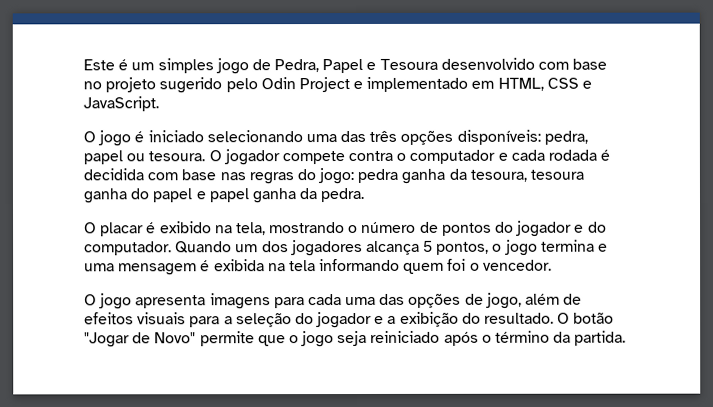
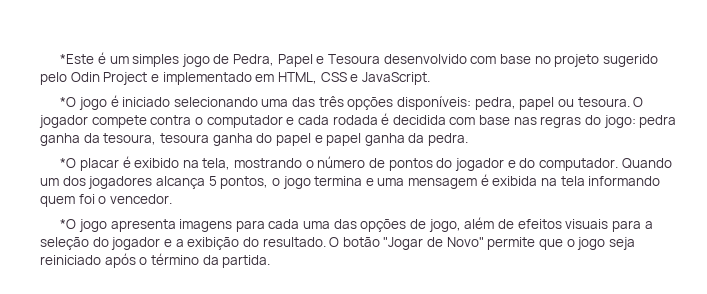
- Este é um simples jogo de Pedra, Papel e Tesoura desenvolvido com base no projeto sugerido pelo Odin Project e implementado em HTML, CSS e JavaScript.
+ *Este é um simples jogo de Pedra, Papel e Tesoura desenvolvido com base no projeto sugerido pelo Odin Project e implementado em HTML, CSS e JavaScript.
- O jogo é iniciado selecionando uma das três opções disponíveis: pedra, papel ou tesoura.
+ *O jogo é iniciado selecionando uma das três opções disponíveis: pedra, papel ou tesoura.
- O placar é exibido na tela, mostrando o número de pontos do jogador e do computador.
+ *O placar é exibido na tela, mostrando o número de pontos do jogador e do computador.
- O jogo apresenta imagens para cada uma das opções de jogo, além de efeitos visuais para a seleção do jogador e a exibição do resultado.
+ *O jogo apresenta imagens para cada uma das opções de jogo, além de efeitos visuais para a seleção do jogador e a exibição do resultado.

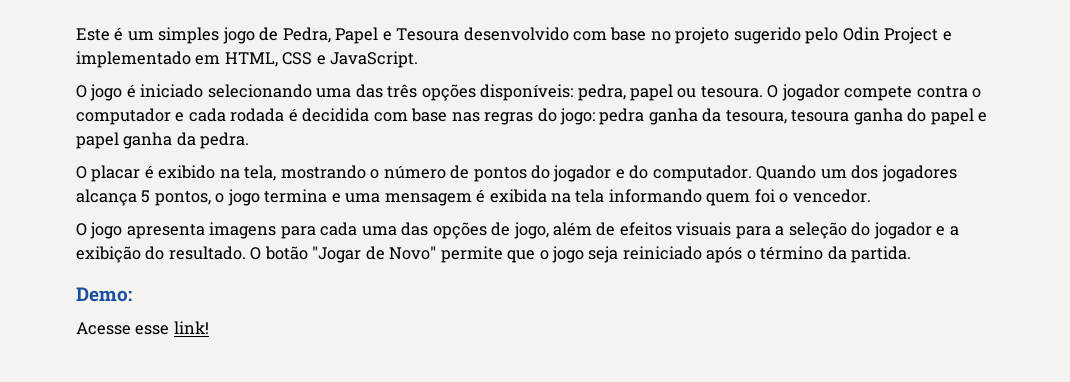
- *Este é um simples jogo de Pedra, Papel e Tesoura desenvolvido com base no projeto sugerido pelo Odin Project e implementado em HTML, CSS e JavaScript.
+ Este é um simples jogo de Pedra, Papel e Tesoura desenvolvido com base no projeto sugerido pelo Odin Project e implementado em HTML, CSS e JavaScript.
- *O jogo é iniciado selecionando uma das três opções disponíveis: pedra, papel ou tesoura.
+ O jogo é iniciado selecionando uma das três opções disponíveis: pedra, papel ou tesoura.
- *O placar é exibido na tela, mostrando o número de pontos do jogador e do computador.
+ O placar é exibido na tela, mostrando o número de pontos do jogador e do computador.
- *O jogo apresenta imagens para cada uma das opções de jogo, além de efeitos visuais para a seleção do jogador e a exibição do resultado.
+ O jogo apresenta imagens para cada uma das opções de jogo, além de efeitos visuais para a seleção do jogador e a exibição do resultado.
+ Demo:
+ Acesse esse link!

